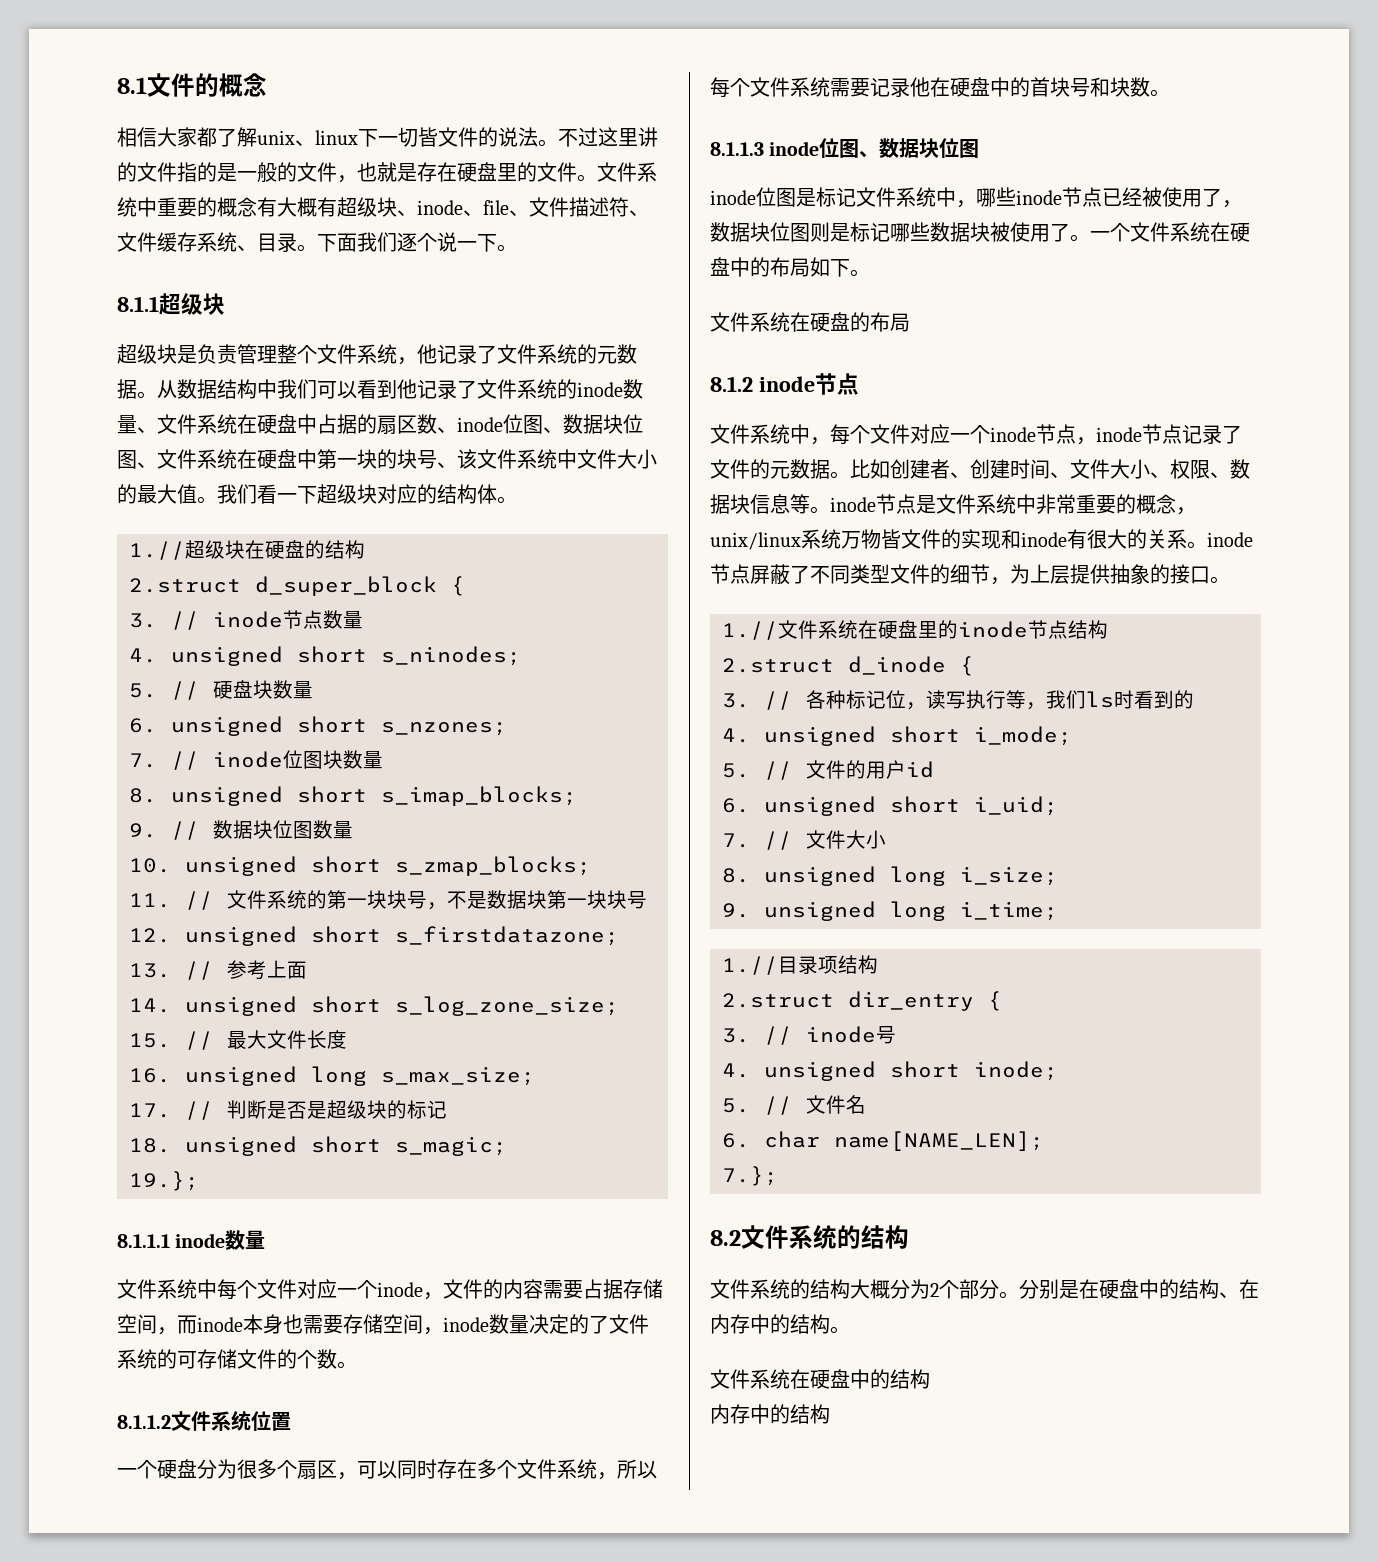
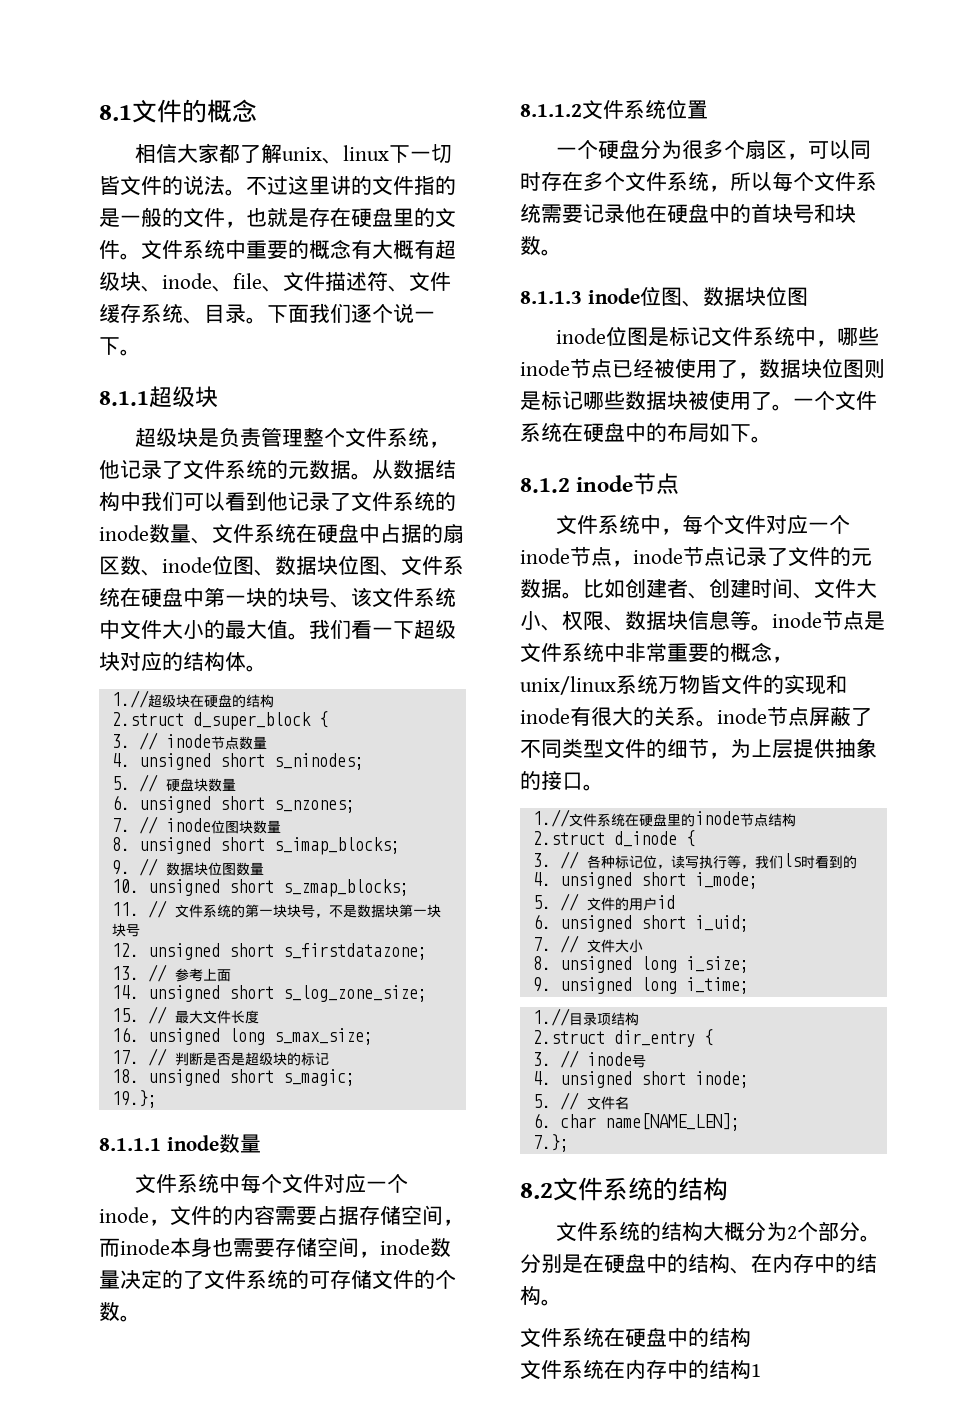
- 文件系统在硬盘的布局
  文件系统在硬盘中的结构
- 内存中的结构
+ 文件系统在内存中的结构1

